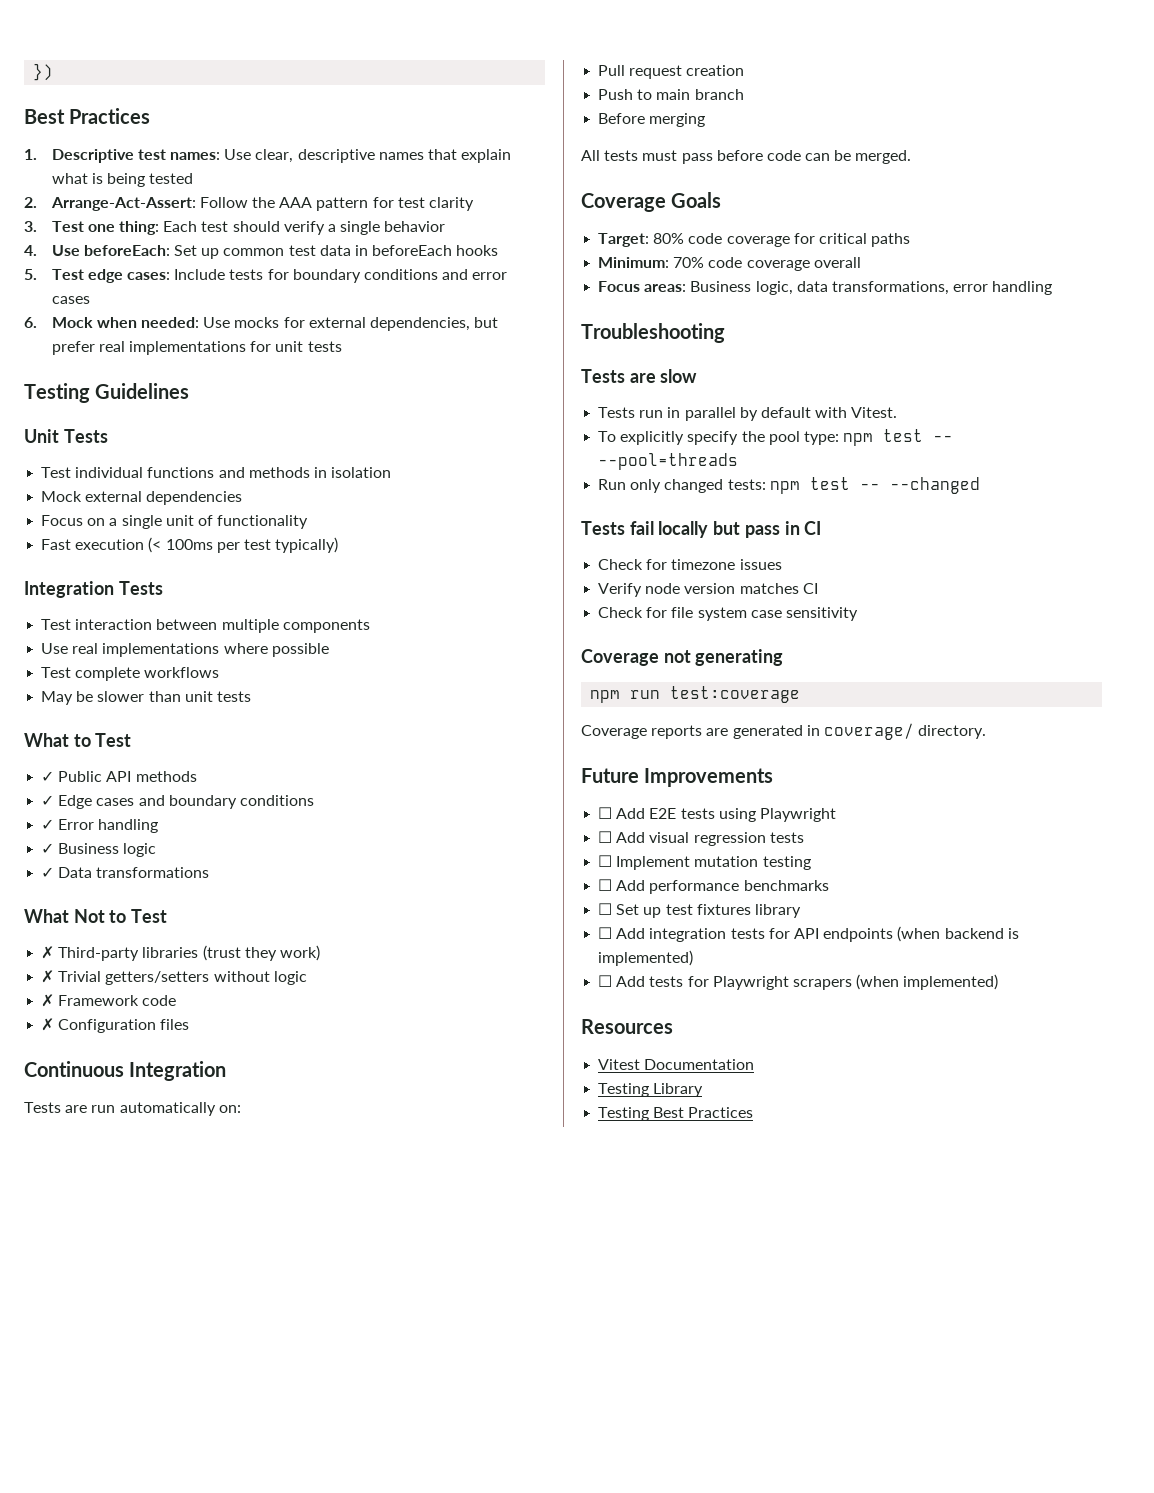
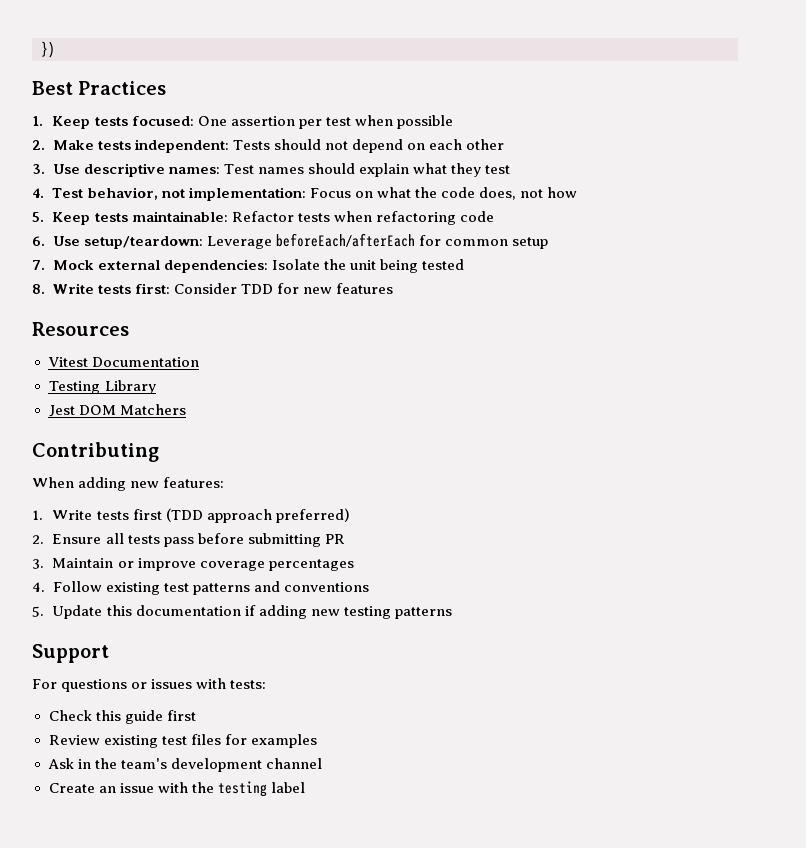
- 1. Descriptive test names: Use clear, descriptive names that explain what is being tested
- 2. Arrange-Act-Assert: Follow the AAA pattern for test clarity
- 3. Test one thing: Each test should verify a single behavior
- 4. Use beforeEach: Set up common test data in beforeEach hooks
- 5. Test edge cases: Include tests for boundary conditions and error cases
- 6. Mock when needed: Use mocks for external dependencies, but prefer real implementations for unit tests
- Testing Guidelines
- Unit Tests
- Test individual functions and methods in isolation
- Mock external dependencies
- Focus on a single unit of functionality
- Fast execution (< 100ms per test typically)
- Integration Tests
- Test interaction between multiple components
- Use real implementations where possible
- Test complete workflows
- May be slower than unit tests
- What to Test
- ✓ Public API methods
- ✓ Edge cases and boundary conditions
- ✓ Error handling
- ✓ Business logic
- ✓ Data transformations
- What Not to Test
- ✗ Third-party libraries (trust they work)
- ✗ Trivial getters/setters without logic
- ✗ Framework code
- ✗ Configuration files
- Continuous Integration
- Tests are run automatically on:
- Pull request creation
- Push to main branch
- Before merging
- All tests must pass before code can be merged.
- Coverage Goals
- Target: 80% code coverage for critical paths
- Minimum: 70% code coverage overall
- Focus areas: Business logic, data transformations, error handling
- Troubleshooting
- Tests are slow
- Tests run in parallel by default with Vitest.
- To explicitly specify the pool type: npm test -- --pool=threads
- Run only changed tests: npm test -- --changed
- Tests fail locally but pass in CI
- Check for timezone issues
- Verify node version matches CI
- Check for file system case sensitivity
- Coverage not generating
- npm run test:coverage
- Coverage reports are generated in coverage/ directory.
- Future Improvements
- ☐ Add E2E tests using Playwright
- ☐ Add visual regression tests
- ☐ Implement mutation testing
- ☐ Add performance benchmarks
- ☐ Set up test fixtures library
- ☐ Add integration tests for API endpoints (when backend is implemented)
- ☐ Add tests for Playwright scrapers (when implemented)
+ 1. Keep tests focused: One assertion per test when possible
+ 2. Make tests independent: Tests should not depend on each other
+ 3. Use descriptive names: Test names should explain what they test
+ 4. Test behavior, not implementation: Focus on what the code does, not how
+ 5. Keep tests maintainable: Refactor tests when refactoring code
+ 6. Use setup/teardown: Leverage beforeEach/afterEach for common setup
+ 7. Mock external dependencies: Isolate the unit being tested
+ 8. Write tests first: Consider TDD for new features
- Testing Best Practices
+ Jest DOM Matchers
+ Contributing
+ When adding new features:
+ 1. Write tests first (TDD approach preferred)
+ 2. Ensure all tests pass before submitting PR
+ 3. Maintain or improve coverage percentages
+ 4. Follow existing test patterns and conventions
+ 5. Update this documentation if adding new testing patterns
+ Support
+ For questions or issues with tests:
+ Check this guide first
+ Review existing test files for examples
+ Ask in the team's development channel
+ Create an issue with the testing label

